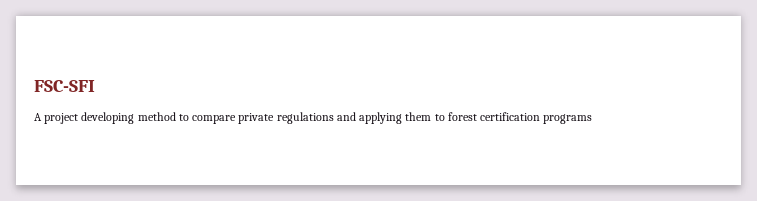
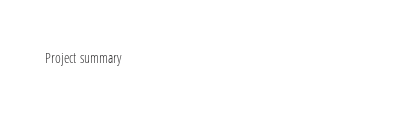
- FSC-SFI
- A project developing method to compare private regulations and applying them to forest certification programs
+ Project summary

